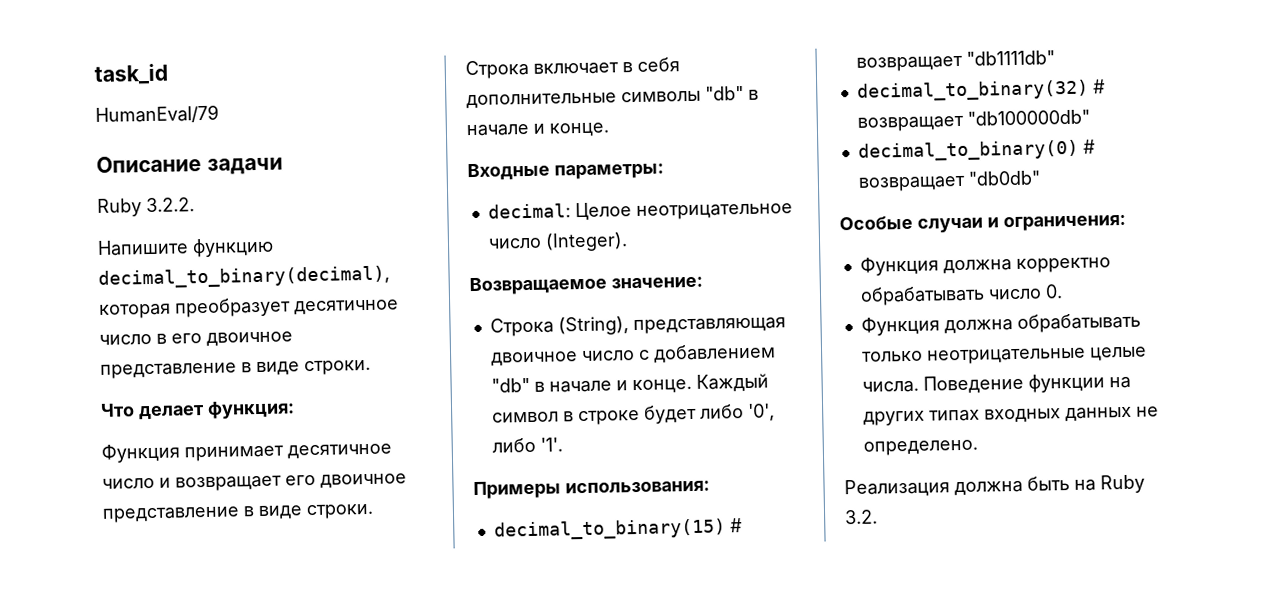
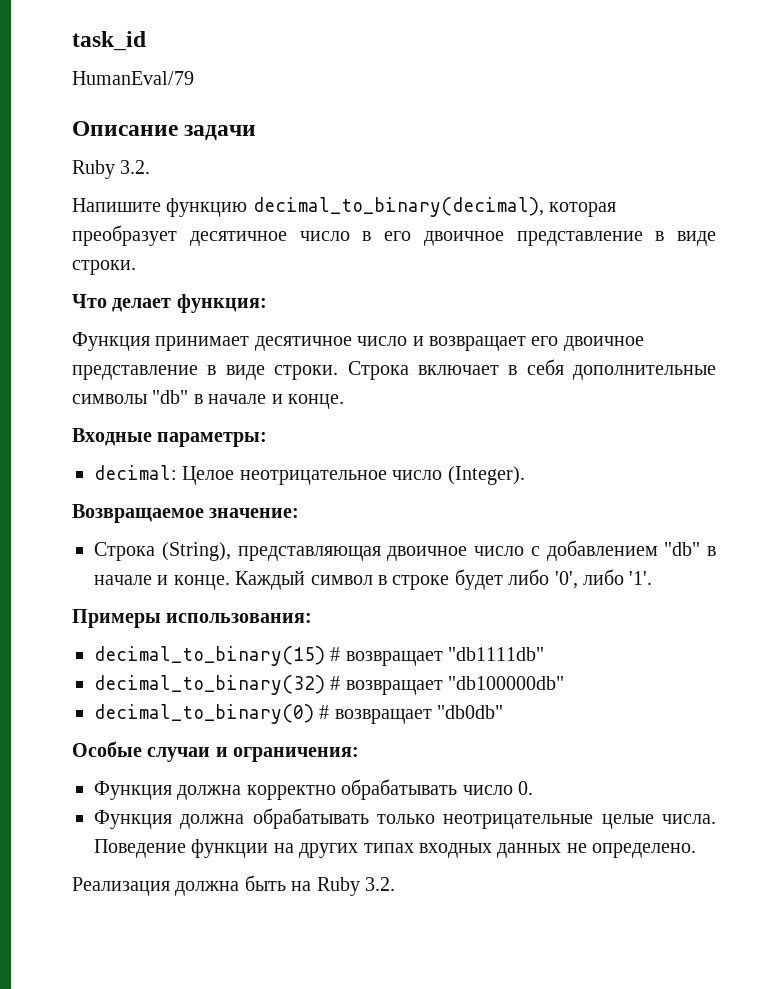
  Описание задачи
- Ruby 3.2.2.
+ Ruby 3.2.

